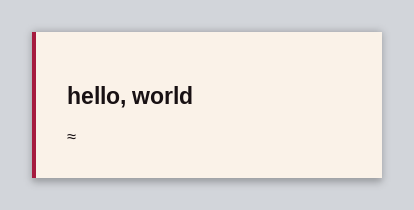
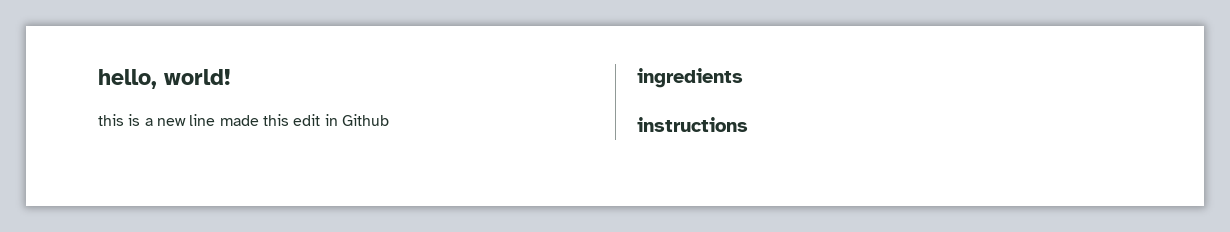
- hello, world
- ≈
+ hello, world!
+ this is a new line made this edit in Github
+ ingredients
+ instructions

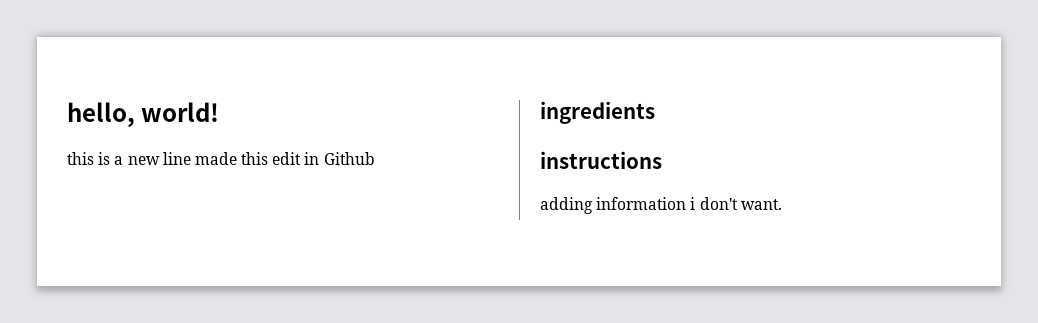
+ adding information i don't want.

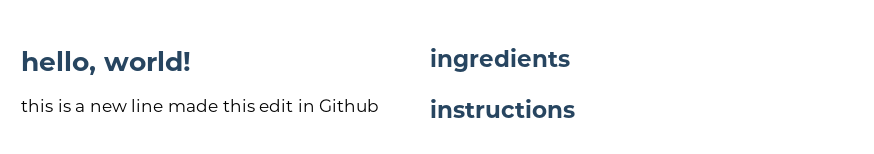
- adding information i don't want.

